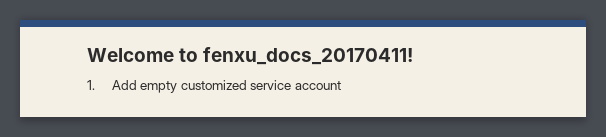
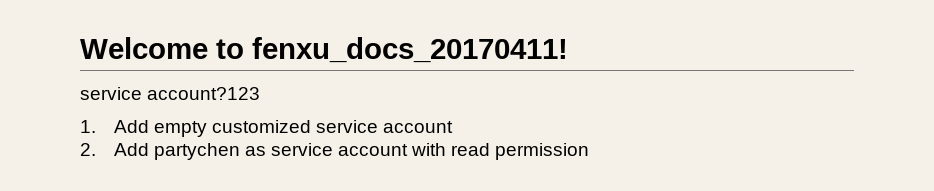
+ service account?123
+ 2. Add partychen as service account with read permission

